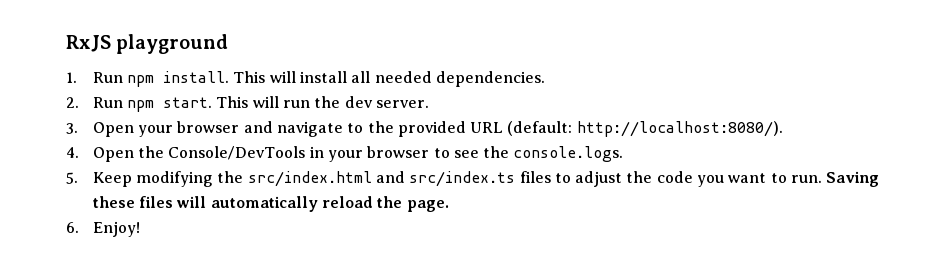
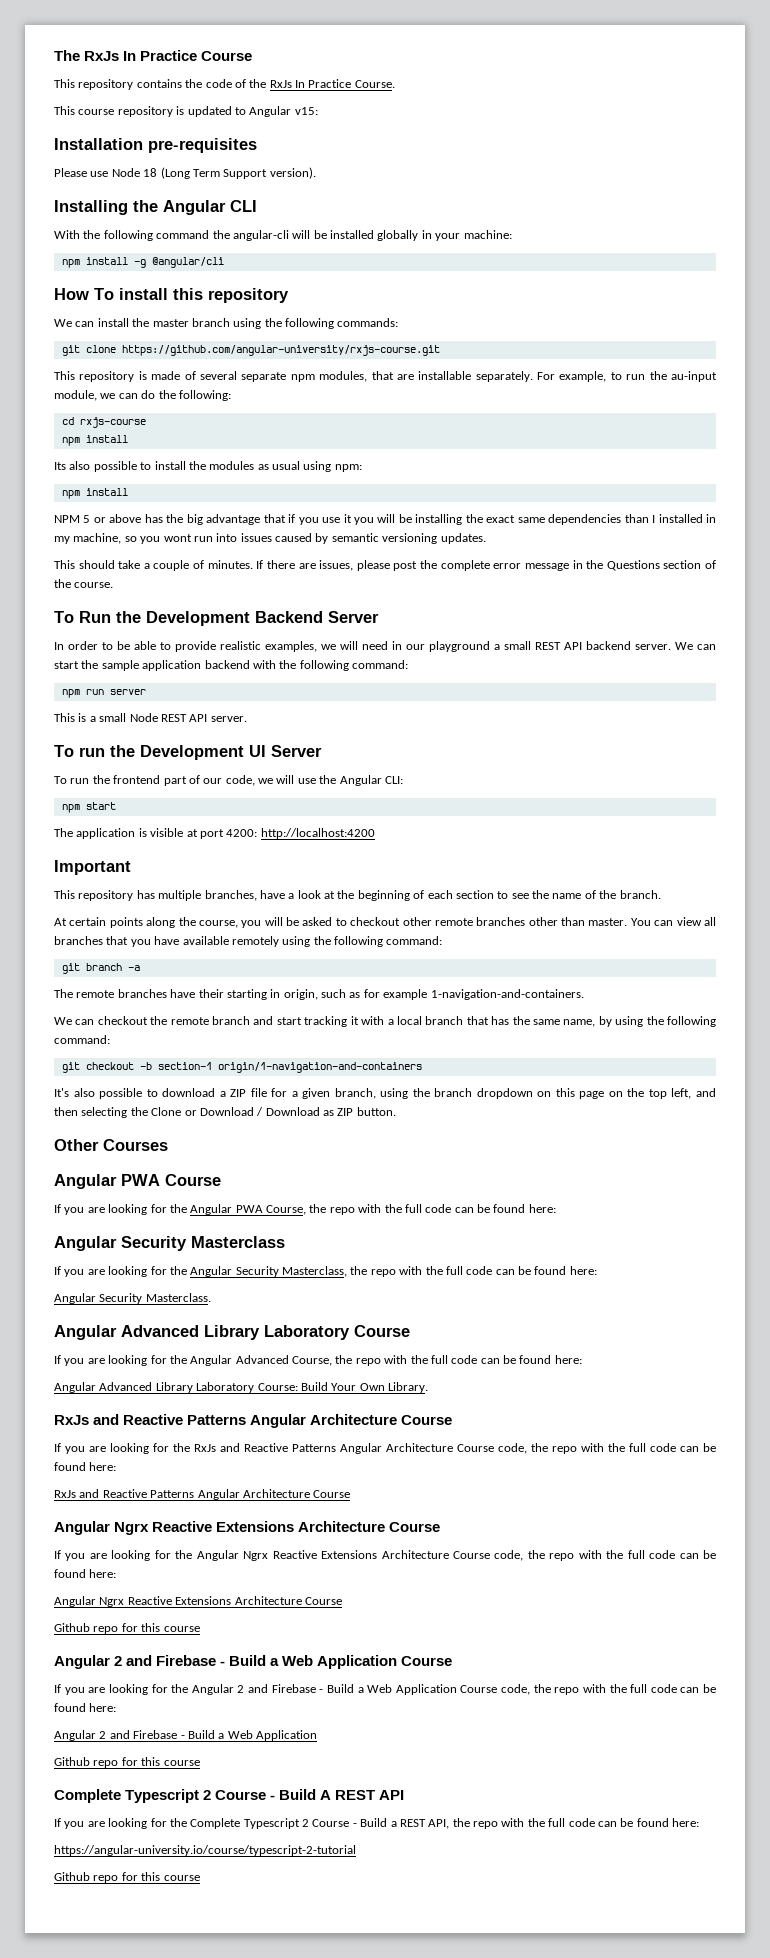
- RxJS playground
- 1. Run npm install. This will install all needed dependencies.
- 2. Run npm start. This will run the dev server.
- 3. Open your browser and navigate to the provided URL (default: http://localhost:8080/).
- 4. Open the Console/DevTools in your browser to see the console.logs.
- 5. Keep modifying the src/index.html and src/index.ts files to adjust the code you want to run. Saving these files will automatically reload the page.
- 6. Enjoy!
+ The RxJs In Practice Course
+ This repository contains the code of the RxJs In Practice Course.
+ This course repository is updated to Angular v15:
+ Installation pre-requisites
+ Please use Node 18 (Long Term Support version).
+ Installing the Angular CLI
+ With the following command the angular-cli will be installed globally in your machine:
+ npm install -g @angular/cli
+ How To install this repository
+ We can install the master branch using the following commands:
+ git clone https://github.com/angular-university/rxjs-course.git
+ This repository is made of several separate npm modules, that are installable separately. For example, to run the au-input module, we can do the following:
+ cd rxjs-course
+ npm install
+ Its also possible to install the modules as usual using npm:
+ npm install
+ NPM 5 or above has the big advantage that if you use it you will be installing the exact same dependencies than I installed in my machine, so you wont run into issues caused by semantic versioning updates.
+ This should take a couple of minutes. If there are issues, please post the complete error message in the Questions section of the course.
+ To Run the Development Backend Server
+ In order to be able to provide realistic examples, we will need in our playground a small REST API backend server. We can start the sample application backend with the following command:
+ npm run server
+ This is a small Node REST API server.
+ To run the Development UI Server
+ To run the frontend part of our code, we will use the Angular CLI:
+ npm start
+ The application is visible at port 4200: http://localhost:4200
+ Important
+ This repository has multiple branches, have a look at the beginning of each section to see the name of the branch.
+ At certain points along the course, you will be asked to checkout other remote branches other than master. You can view all branches that you have available remotely using the following command:
+ git branch -a
+ The remote branches have their starting in origin, such as for example 1-navigation-and-containers.
+ We can checkout the remote branch and start tracking it with a local branch that has the same name, by using the following command:
+ git checkout -b section-1 origin/1-navigation-and-containers
+ It's also possible to download a ZIP file for a given branch, using the branch dropdown on this page on the top left, and then selecting the Clone or Download / Download as ZIP button.
+ Other Courses
+ Angular PWA Course
+ If you are looking for the Angular PWA Course, the repo with the full code can be found here:
+ Angular Security Masterclass
+ If you are looking for the Angular Security Masterclass, the repo with the full code can be found here:
+ Angular Security Masterclass.
+ Angular Advanced Library Laboratory Course
+ If you are looking for the Angular Advanced Course, the repo with the full code can be found here:
+ Angular Advanced Library Laboratory Course: Build Your Own Library.
+ RxJs and Reactive Patterns Angular Architecture Course
+ If you are looking for the RxJs and Reactive Patterns Angular Architecture Course code, the repo with the full code can be found here:
+ RxJs and Reactive Patterns Angular Architecture Course
+ Angular Ngrx Reactive Extensions Architecture Course
+ If you are looking for the Angular Ngrx Reactive Extensions Architecture Course code, the repo with the full code can be found here:
+ Angular Ngrx Reactive Extensions Architecture Course
+ Github repo for this course
+ Angular 2 and Firebase - Build a Web Application Course
+ If you are looking for the Angular 2 and Firebase - Build a Web Application Course code, the repo with the full code can be found here:
+ Angular 2 and Firebase - Build a Web Application
+ Github repo for this course
+ Complete Typescript 2 Course - Build A REST API
+ If you are looking for the Complete Typescript 2 Course - Build a REST API, the repo with the full code can be found here:
+ https://angular-university.io/course/typescript-2-tutorial
+ Github repo for this course

